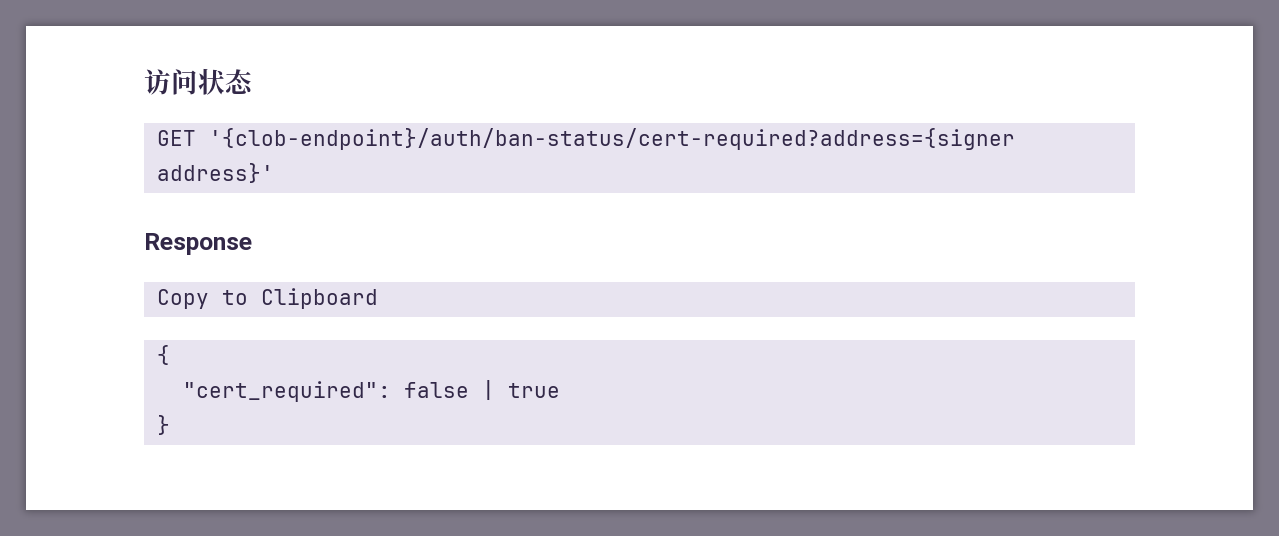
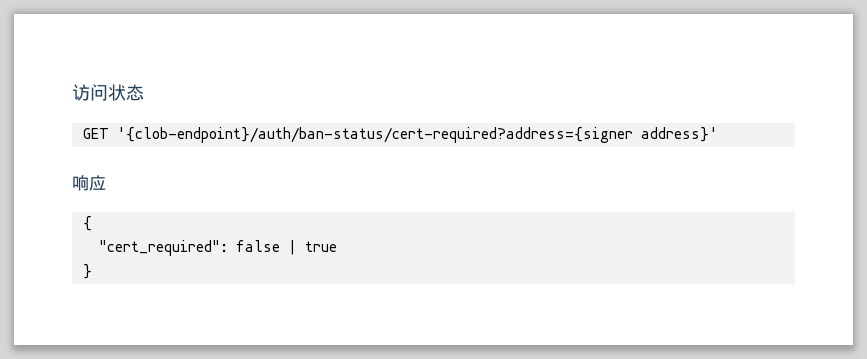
- Response
- Copy to Clipboard
+ 响应

